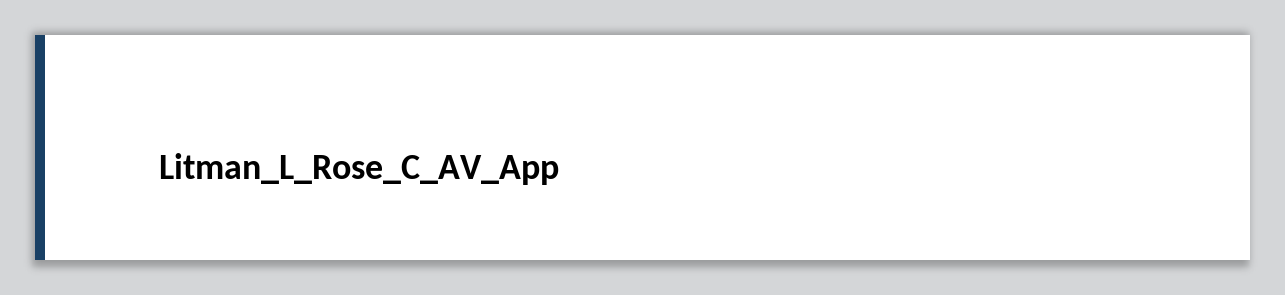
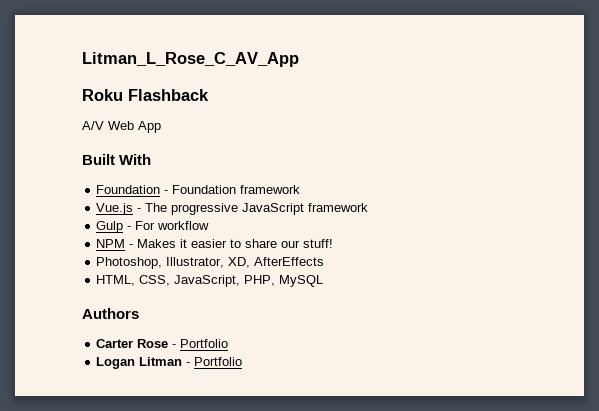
+ Roku Flashback
+ A/V Web App
+ Built With
+ Foundation - Foundation framework
+ Vue.js - The progressive JavaScript framework
+ Gulp - For workflow
+ NPM - Makes it easier to share our stuff!
+ Photoshop, Illustrator, XD, AfterEffects
+ HTML, CSS, JavaScript, PHP, MySQL
+ Authors
+ Carter Rose - Portfolio
+ Logan Litman - Portfolio

